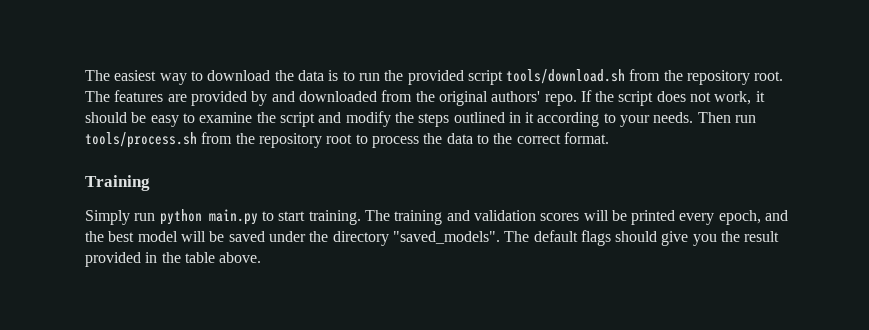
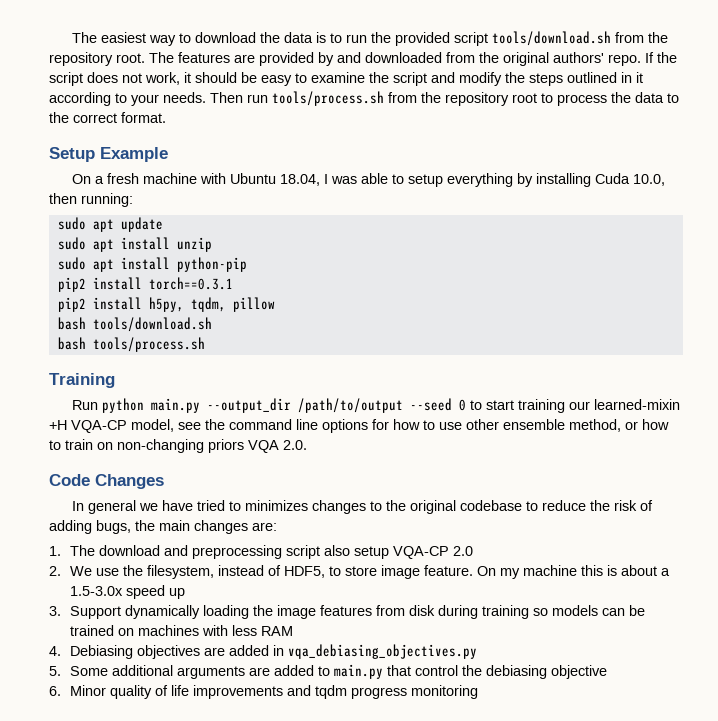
+ Setup Example
+ On a fresh machine with Ubuntu 18.04, I was able to setup everything by installing Cuda 10.0, then running:
+ sudo apt update
+ sudo apt install unzip
+ sudo apt install python-pip
+ pip2 install torch==0.3.1
+ pip2 install h5py, tqdm, pillow
+ bash tools/download.sh
+ bash tools/process.sh
  Training
- Simply run python main.py to start training. The training and validation scores will be printed every epoch, and the best model will be saved under the directory "saved_models". The default flags should give you the result provided in the table above.
+ Run python main.py --output_dir /path/to/output --seed 0 to start training our learned-mixin +H VQA-CP model, see the command line options for how to use other ensemble method, or how to train on non-changing priors VQA 2.0.
+ Code Changes
+ In general we have tried to minimizes changes to the original codebase to reduce the risk of adding bugs, the main changes are:
+ 1. The download and preprocessing script also setup VQA-CP 2.0
+ 2. We use the filesystem, instead of HDF5, to store image feature. On my machine this is about a 1.5-3.0x speed up
+ 3. Support dynamically loading the image features from disk during training so models can be trained on machines with less RAM
+ 4. Debiasing objectives are added in vqa_debiasing_objectives.py
+ 5. Some additional arguments are added to main.py that control the debiasing objective
+ 6. Minor quality of life improvements and tqdm progress monitoring

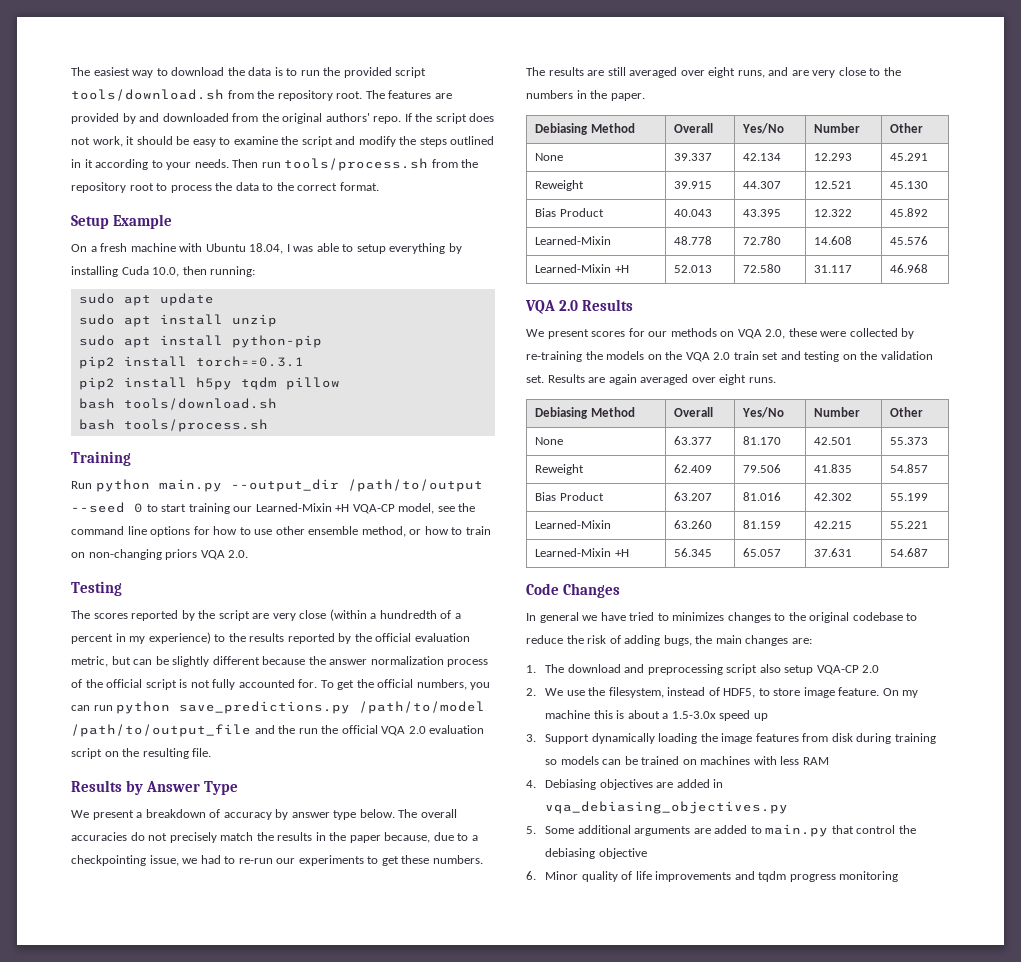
- pip2 install h5py, tqdm, pillow
+ pip2 install h5py tqdm pillow
- Run python main.py --output_dir /path/to/output --seed 0 to start training our learned-mixin +H VQA-CP model, see the command line options for how to use other ensemble method, or how to train on non-changing priors VQA 2.0.
+ Run python main.py --output_dir /path/to/output --seed 0 to start training our Learned-Mixin +H VQA-CP model, see the command line options for how to use other ensemble method, or how to train on non-changing priors VQA 2.0.
+ Testing
+ The scores reported by the script are very close (within a hundredth of a percent in my experience) to the results reported by the official evaluation metric, but can be slightly different because the answer normalization process of the official script is not fully accounted for. To get the official numbers, you can run python save_predictions.py /path/to/model /path/to/output_file and the run the official VQA 2.0 evaluation script on the resulting file.
+ Results by Answer Type
+ We present a breakdown of accuracy by answer type below. The overall accuracies do not precisely match the results in the paper because, due to a checkpointing issue, we had to re-run our experiments to get these numbers. The results are still averaged over eight runs, and are very close to the numbers in the paper.
+ Debiasing Method | Overall | Yes/No | Number | Other
+ None | 39.337 | 42.134 | 12.293 | 45.291
+ Reweight | 39.915 | 44.307 | 12.521 | 45.130
+ Bias Product | 40.043 | 43.395 | 12.322 | 45.892
+ Learned-Mixin | 48.778 | 72.780 | 14.608 | 45.576
+ Learned-Mixin +H | 52.013 | 72.580 | 31.117 | 46.968
+ VQA 2.0 Results
+ We present scores for our methods on VQA 2.0, these were collected by re-training the models on the VQA 2.0 train set and testing on the validation set. Results are again averaged over eight runs.
+ Debiasing Method | Overall | Yes/No | Number | Other
+ None | 63.377 | 81.170 | 42.501 | 55.373
+ Reweight | 62.409 | 79.506 | 41.835 | 54.857
+ Bias Product | 63.207 | 81.016 | 42.302 | 55.199
+ Learned-Mixin | 63.260 | 81.159 | 42.215 | 55.221
+ Learned-Mixin +H | 56.345 | 65.057 | 37.631 | 54.687

